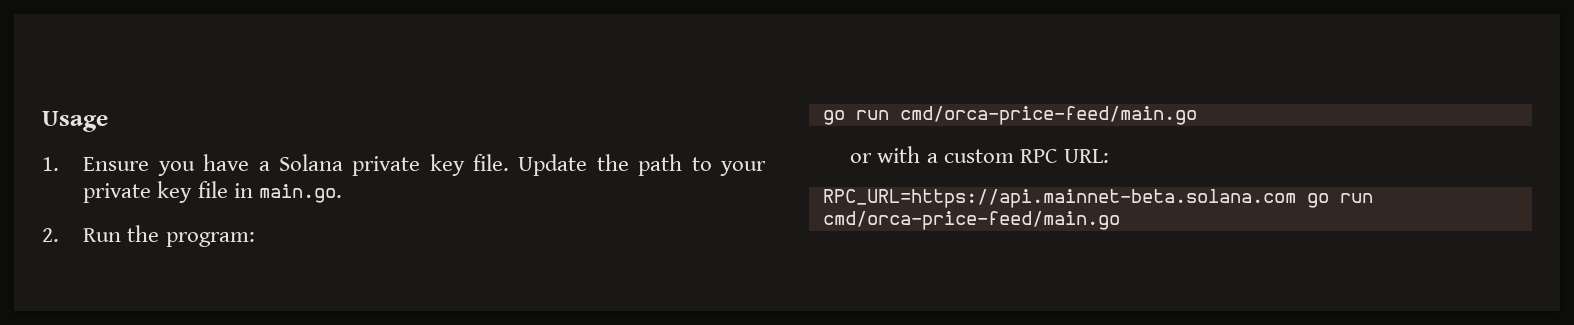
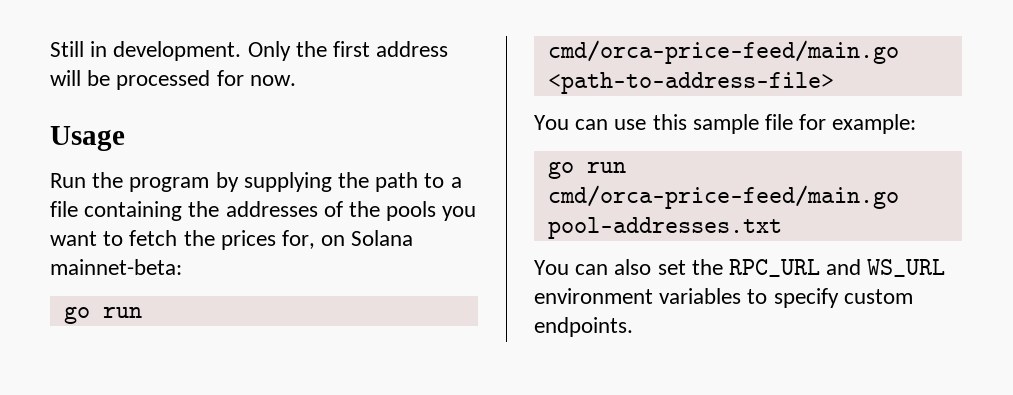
+ Still in development. Only the first address will be processed for now.
  Usage
- 1. Ensure you have a Solana private key file. Update the path to your private key file in main.go.
- 2. Run the program:
- go run cmd/orca-price-feed/main.go
- or with a custom RPC URL:
- RPC_URL=https://api.mainnet-beta.solana.com go run cmd/orca-price-feed/main.go
+ Run the program by supplying the path to a file containing the addresses of the pools you want to fetch the prices for, on Solana mainnet-beta:
+ go run cmd/orca-price-feed/main.go <path-to-address-file>
+ You can use this sample file for example:
+ go run cmd/orca-price-feed/main.go pool-addresses.txt
+ You can also set the RPC_URL and WS_URL environment variables to specify custom endpoints.

